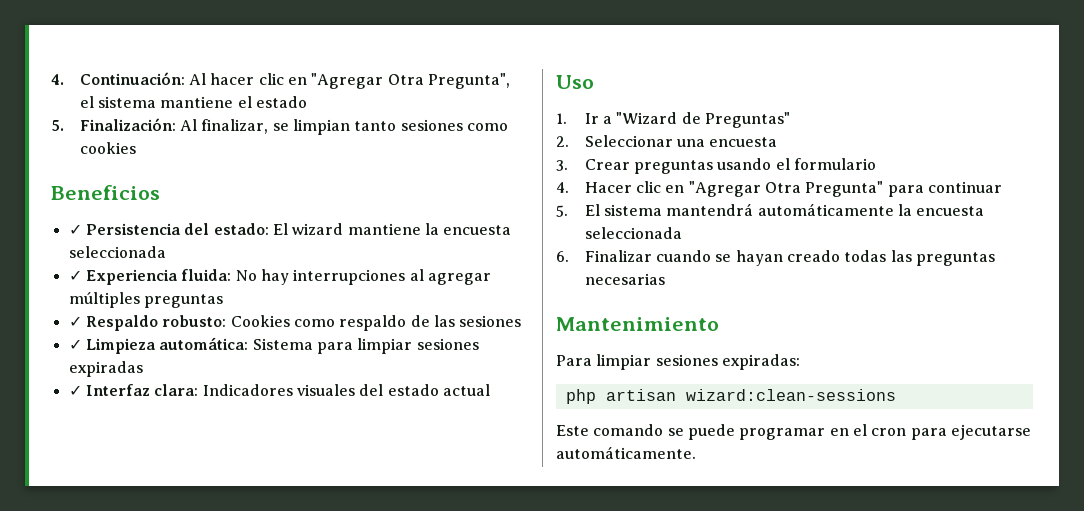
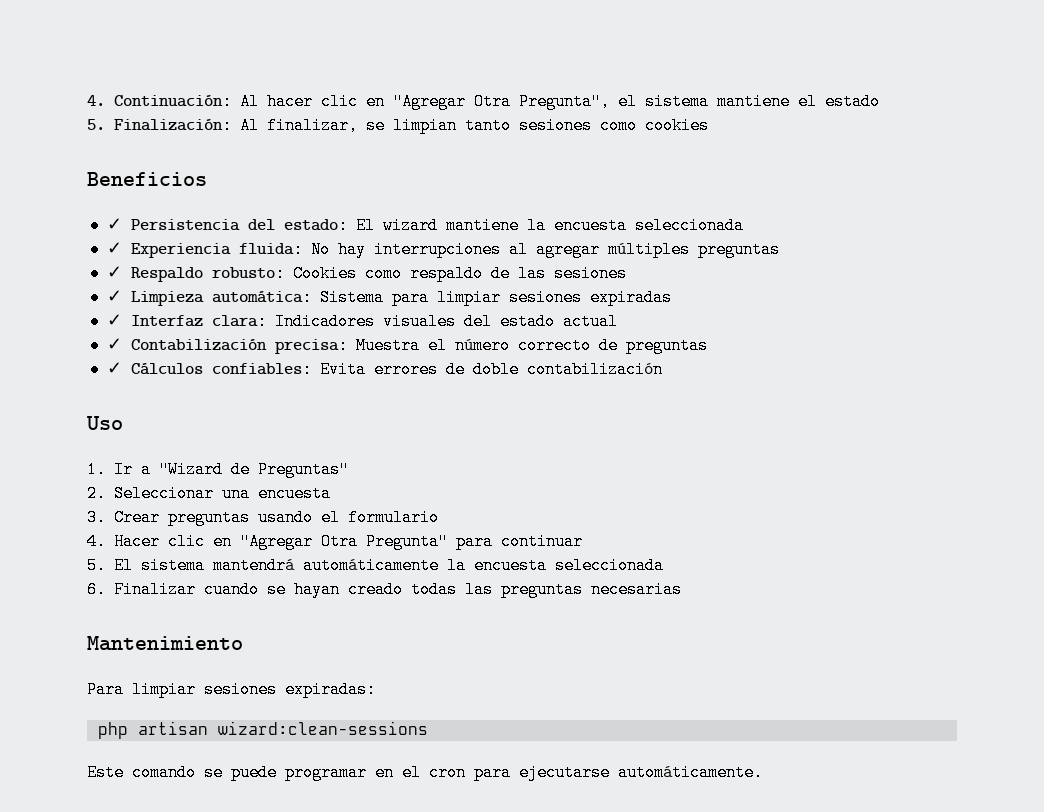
+ ✓ Contabilización precisa: Muestra el número correcto de preguntas
+ ✓ Cálculos confiables: Evita errores de doble contabilización

